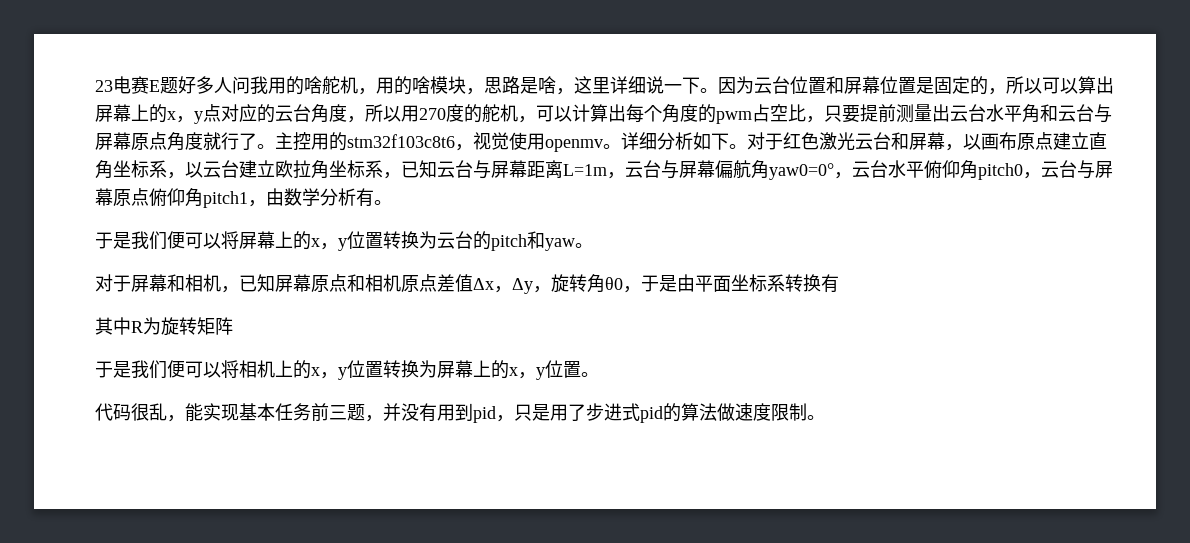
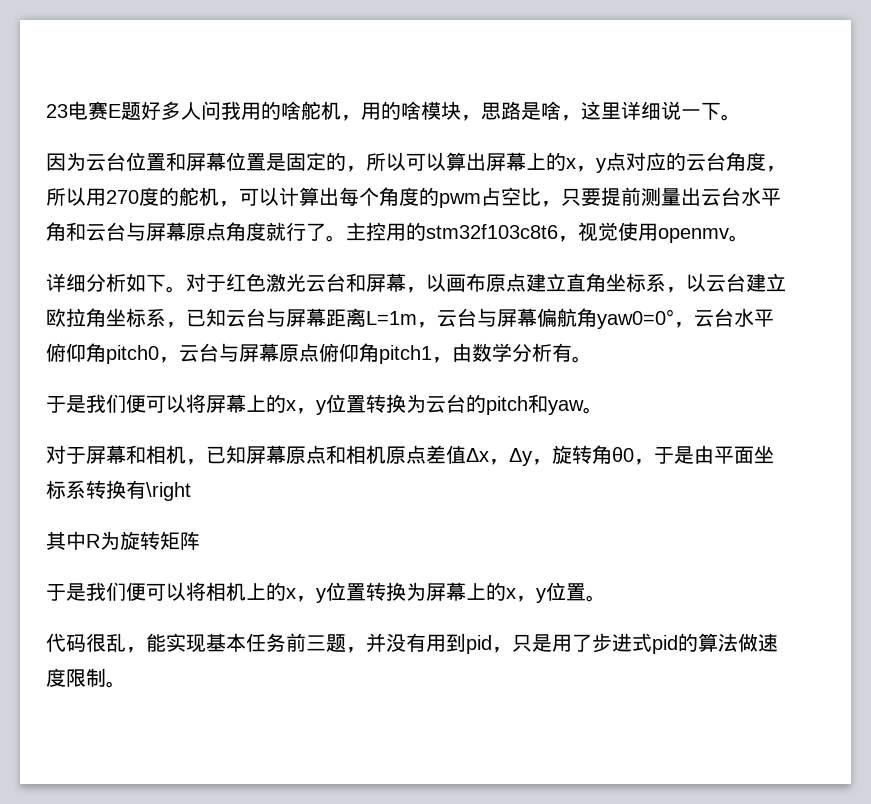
- 23电赛E题好多人问我用的啥舵机，用的啥模块，思路是啥，这里详细说一下。因为云台位置和屏幕位置是固定的，所以可以算出屏幕上的x，y点对应的云台角度，所以用270度的舵机，可以计算出每个角度的pwm占空比，只要提前测量出云台水平角和云台与屏幕原点角度就行了。
+ 23电赛E题好多人问我用的啥舵机，用的啥模块，思路是啥，这里详细说一下。
+ 因为云台位置和屏幕位置是固定的，所以可以算出屏幕上的x，y点对应的云台角度，所以用270度的舵机，可以计算出每个角度的pwm占空比，只要提前测量出云台水平角和云台与屏幕原点角度就行了。
- 主控用的stm32f103c8t6，视觉使用openmv。详细分析如下。
+ 主控用的stm32f103c8t6，视觉使用openmv。
+ 详细分析如下。
- 对于屏幕和相机，已知屏幕原点和相机原点差值Δx，Δy，旋转角θ0，于是由平面坐标系转换有
+ 对于屏幕和相机，已知屏幕原点和相机原点差值Δx，Δy，旋转角θ0，于是由平面坐标系转换有\right

